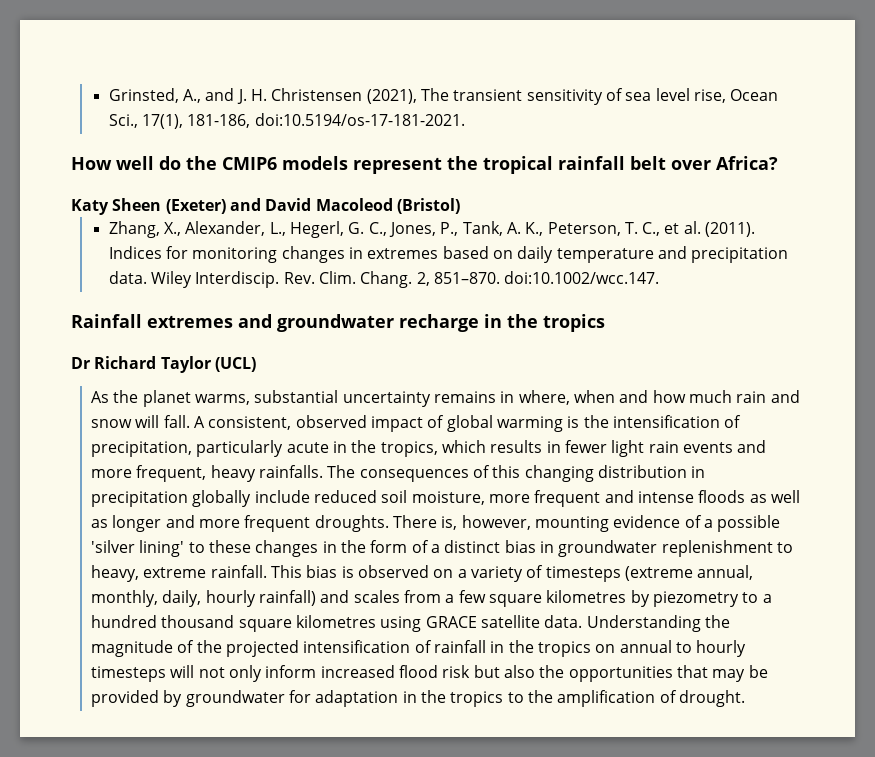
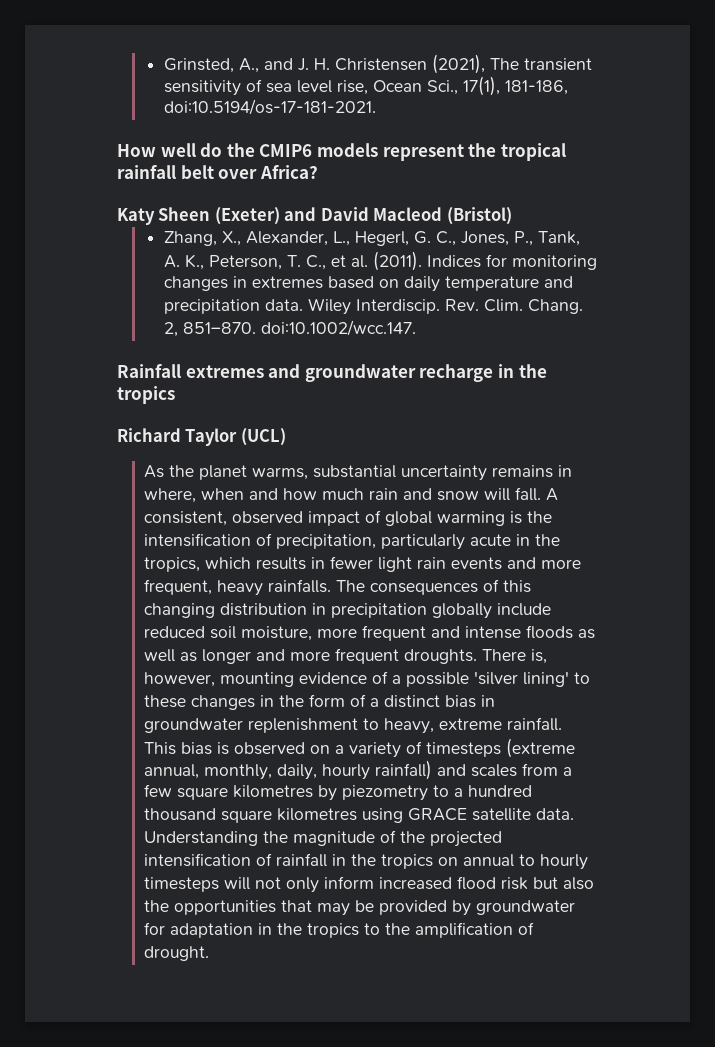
- Katy Sheen (Exeter) and David Macoleod (Bristol)
+ Katy Sheen (Exeter) and David Macleod (Bristol)
- Dr Richard Taylor (UCL)
+ Richard Taylor (UCL)

